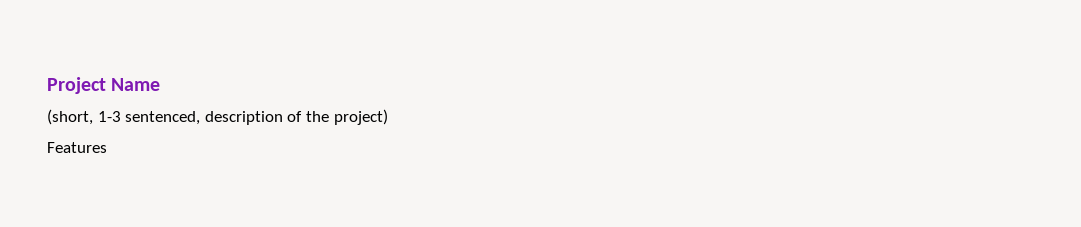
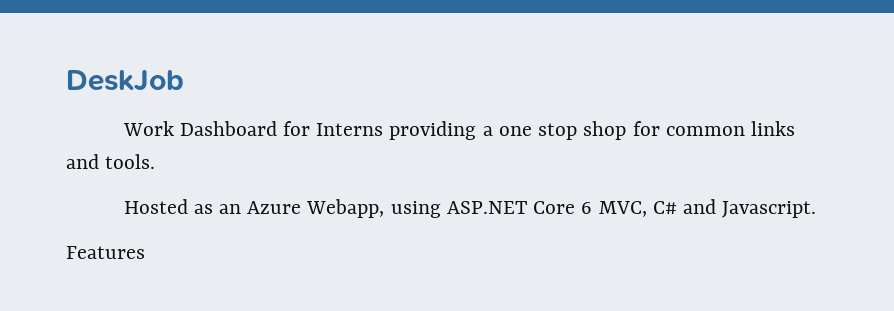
- Project Name
- (short, 1-3 sentenced, description of the project)
+ DeskJob
+ Work Dashboard for Interns providing a one stop shop for common links and tools.
+ Hosted as an Azure Webapp, using ASP.NET Core 6 MVC, C# and Javascript.

